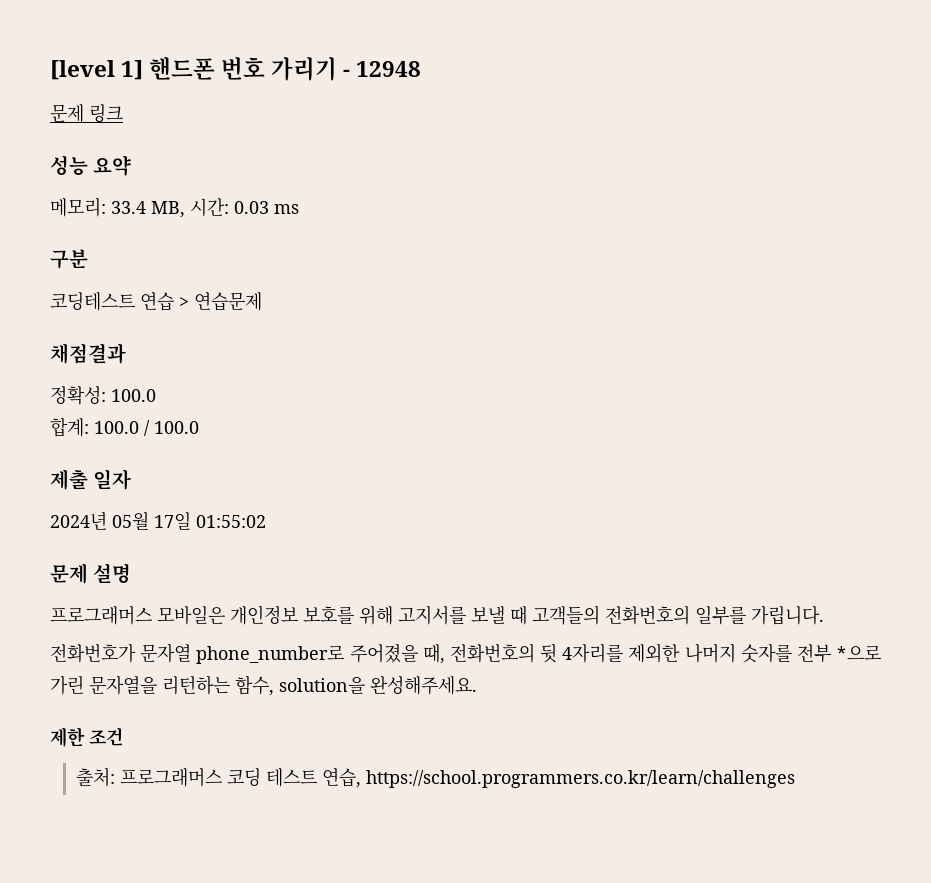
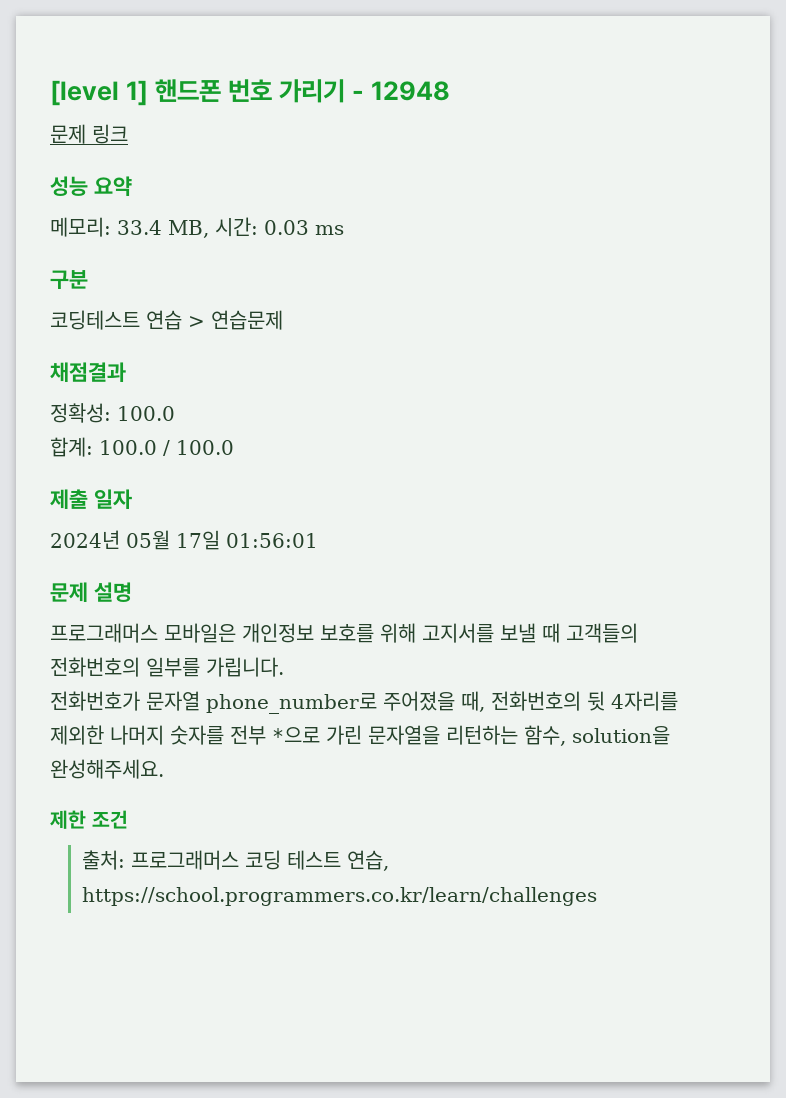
- 2024년 05월 17일 01:55:02
+ 2024년 05월 17일 01:56:01

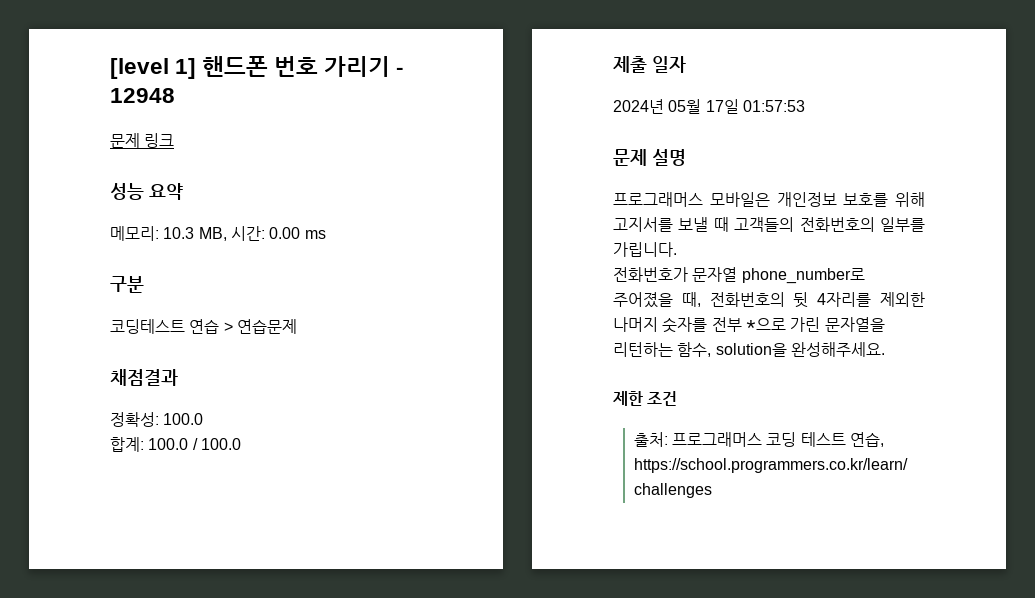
- 메모리: 33.4 MB, 시간: 0.03 ms
+ 메모리: 10.3 MB, 시간: 0.00 ms
- 2024년 05월 17일 01:56:01
+ 2024년 05월 17일 01:57:53

